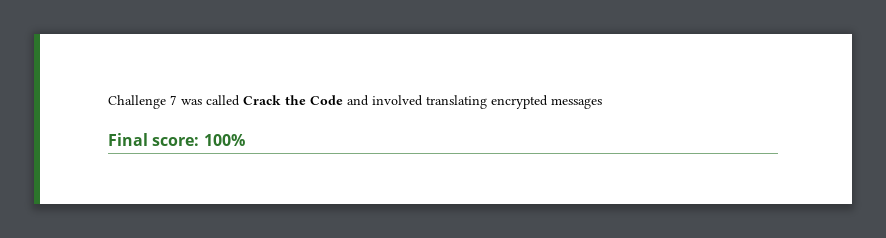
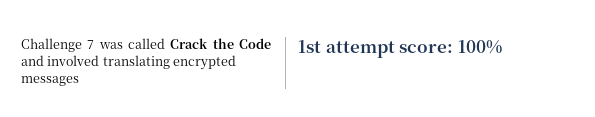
- Final score: 100%
+ 1st attempt score: 100%

